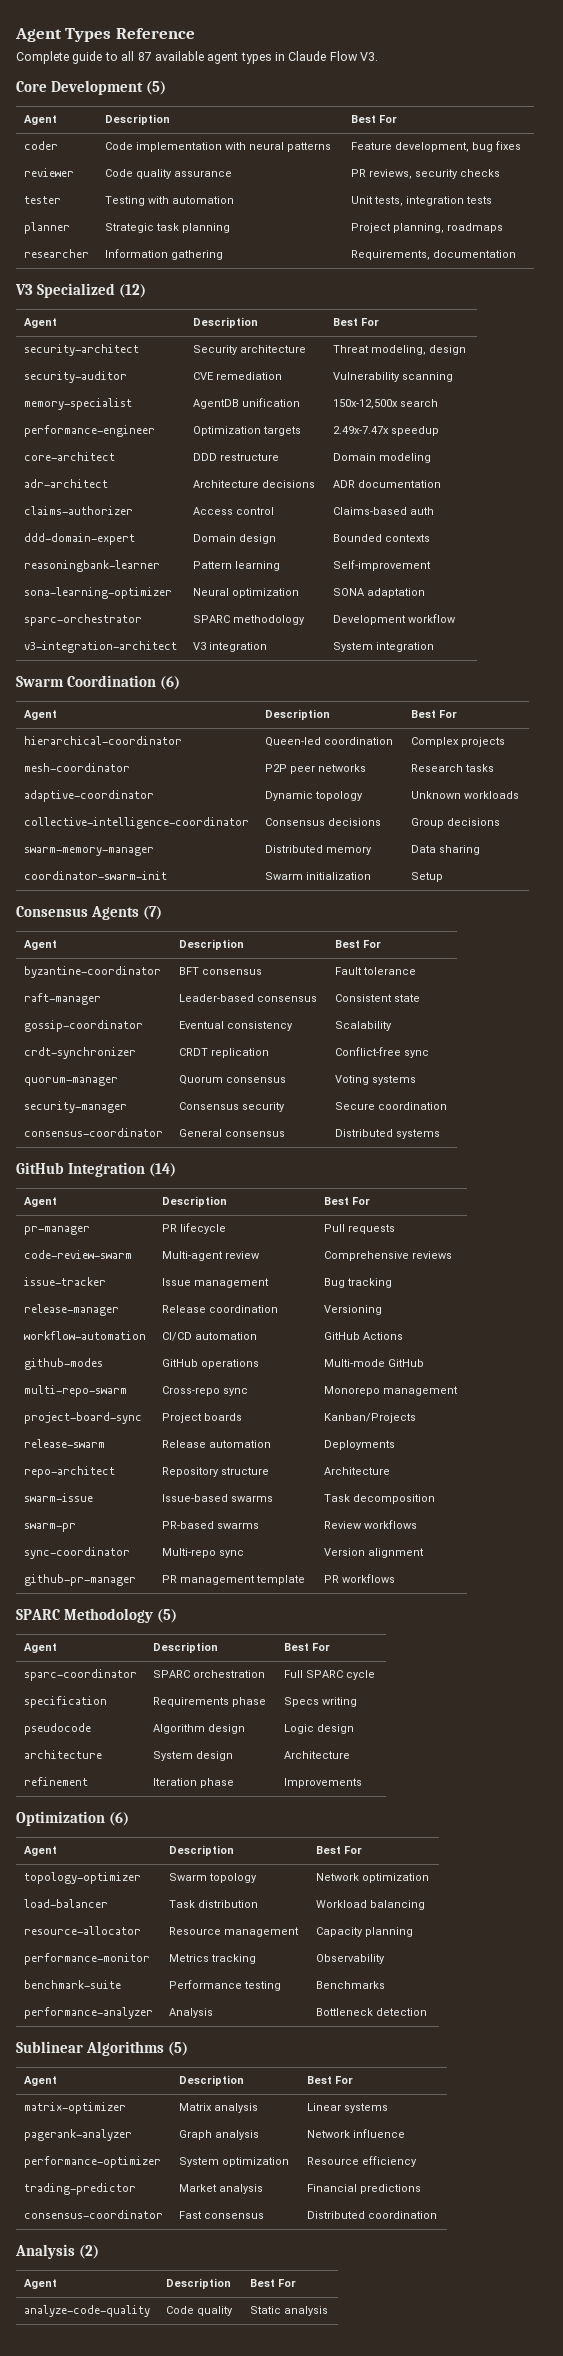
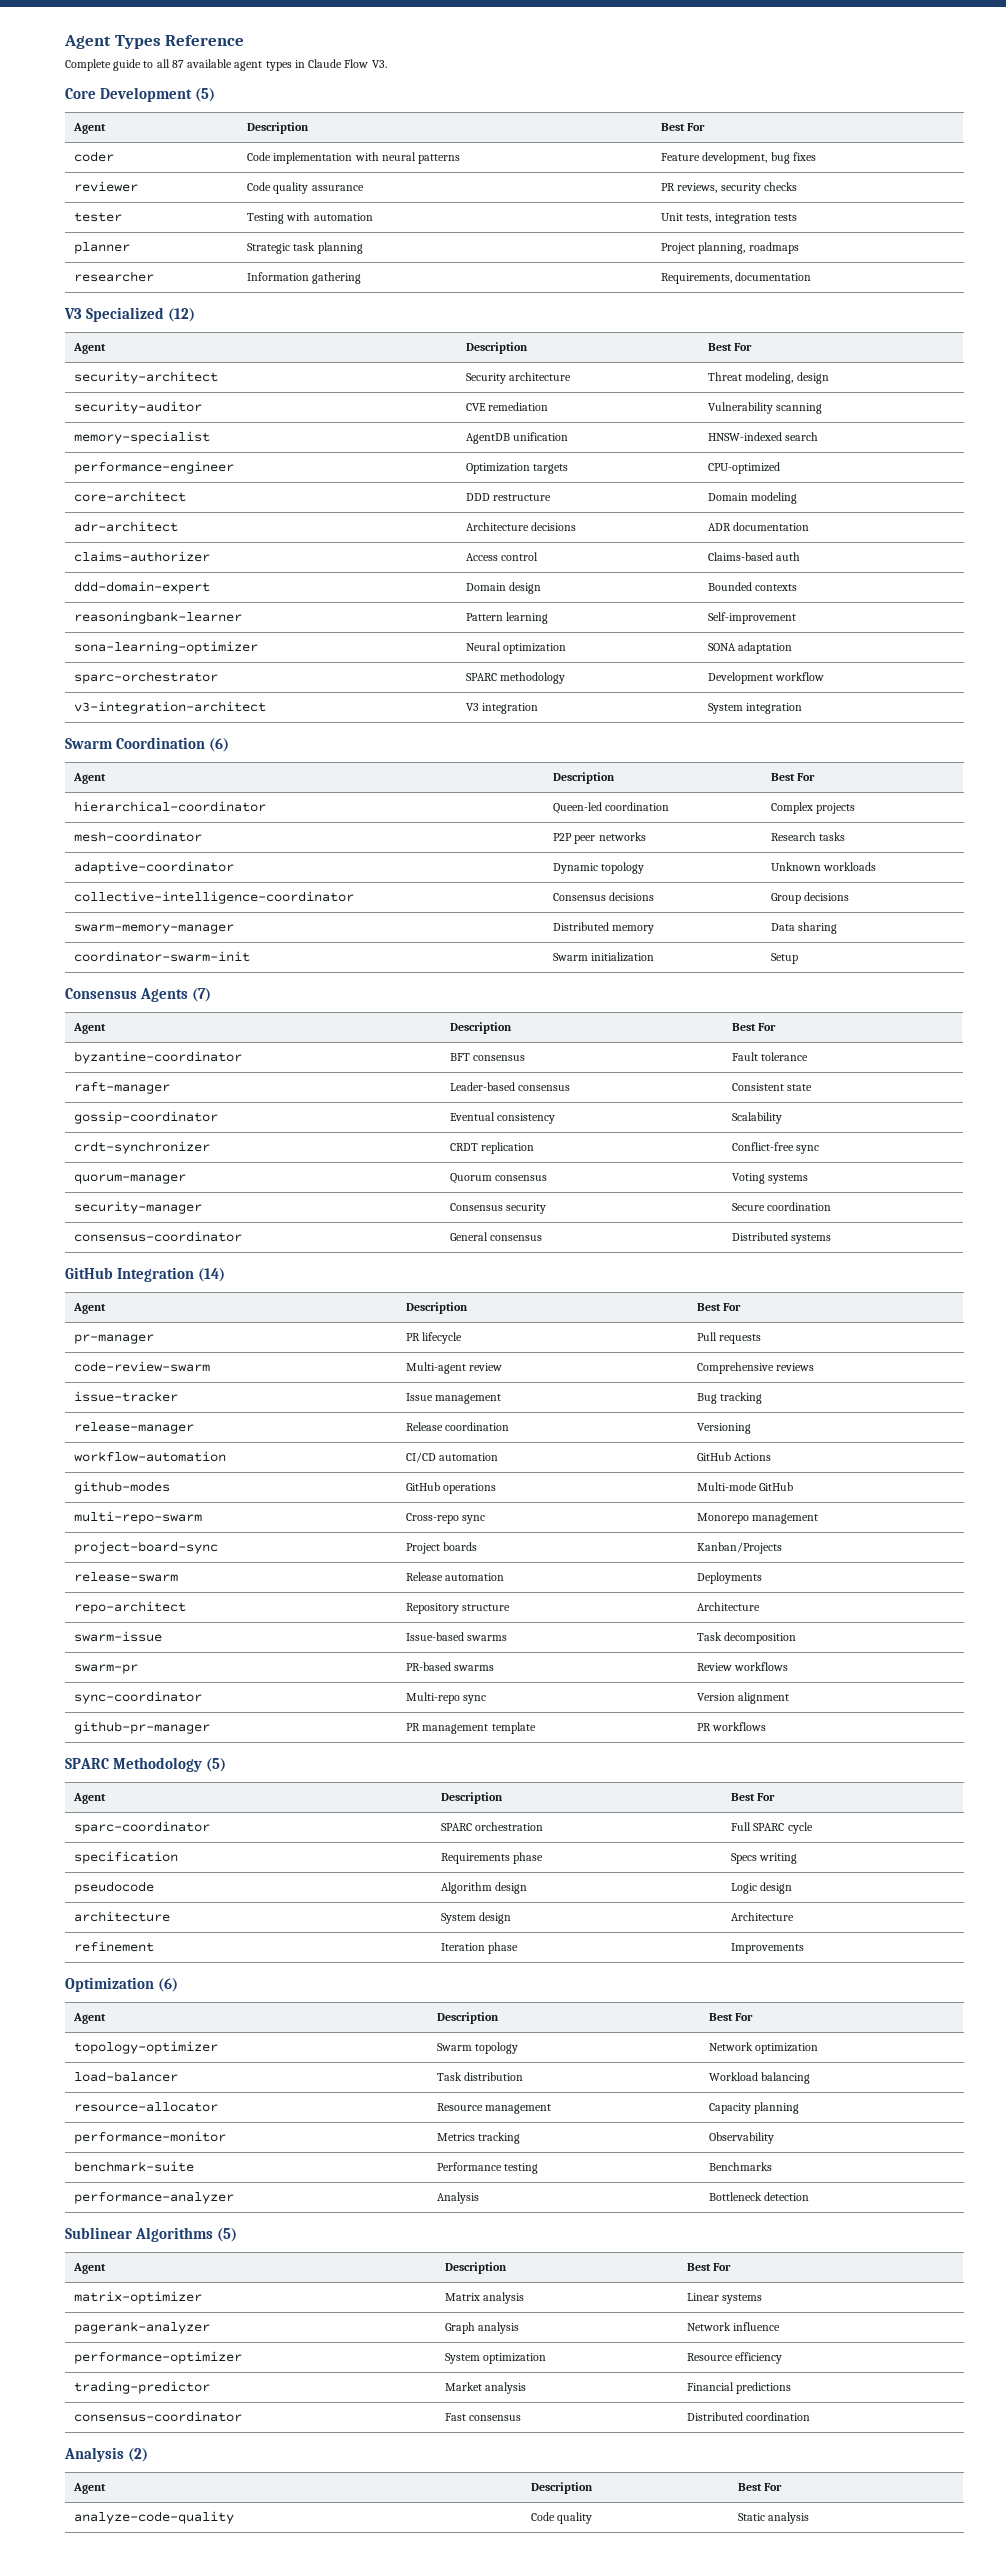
- memory-specialist | AgentDB unification | 150x-12,500x search
+ memory-specialist | AgentDB unification | HNSW-indexed search
- performance-engineer | Optimization targets | 2.49x-7.47x speedup
+ performance-engineer | Optimization targets | CPU-optimized

